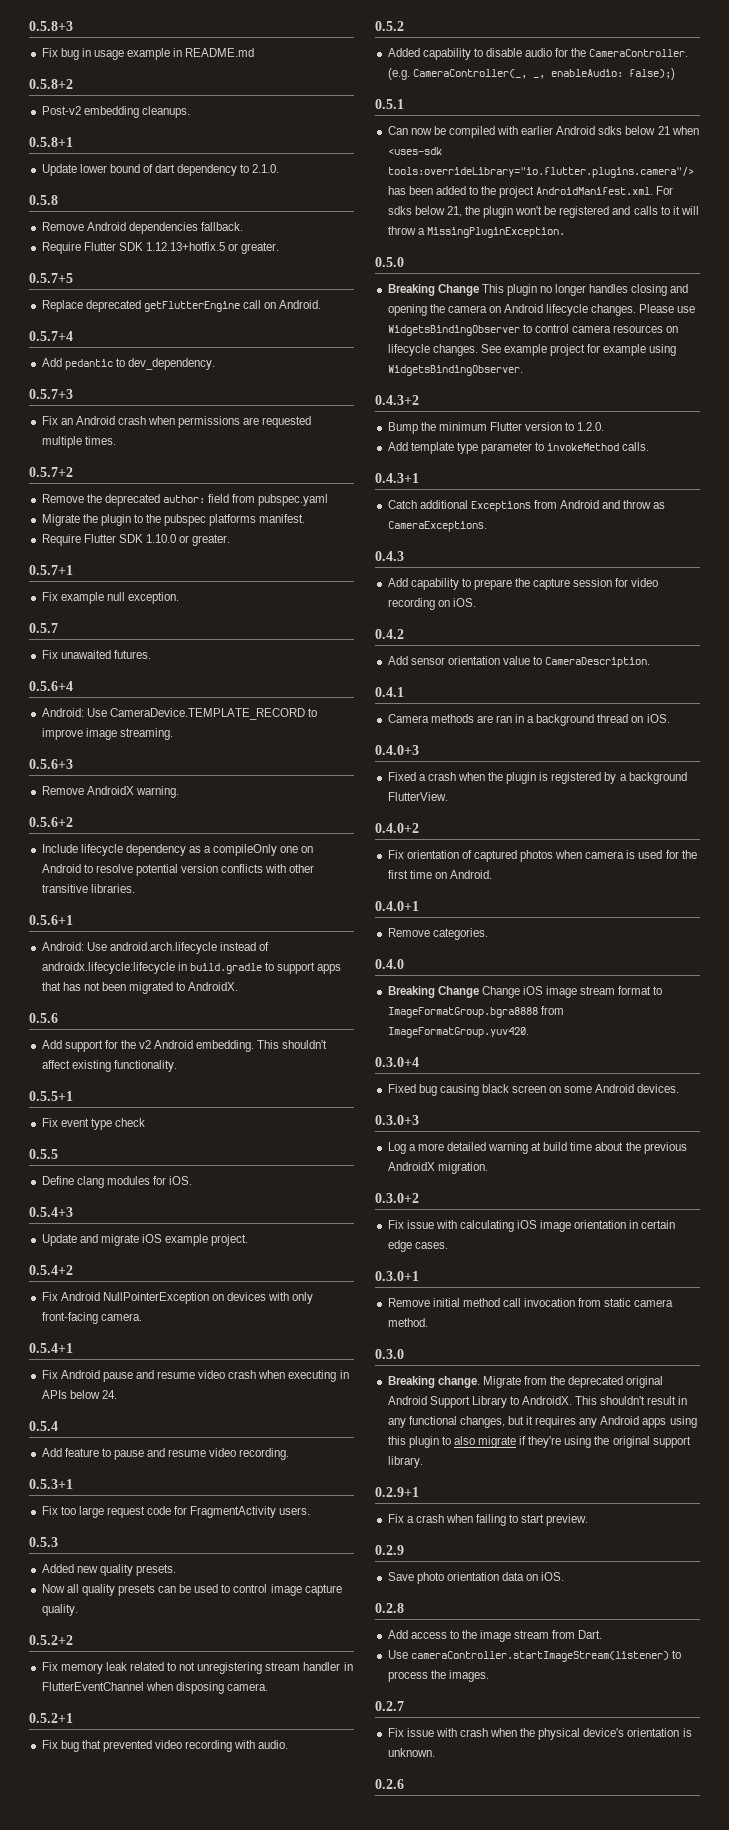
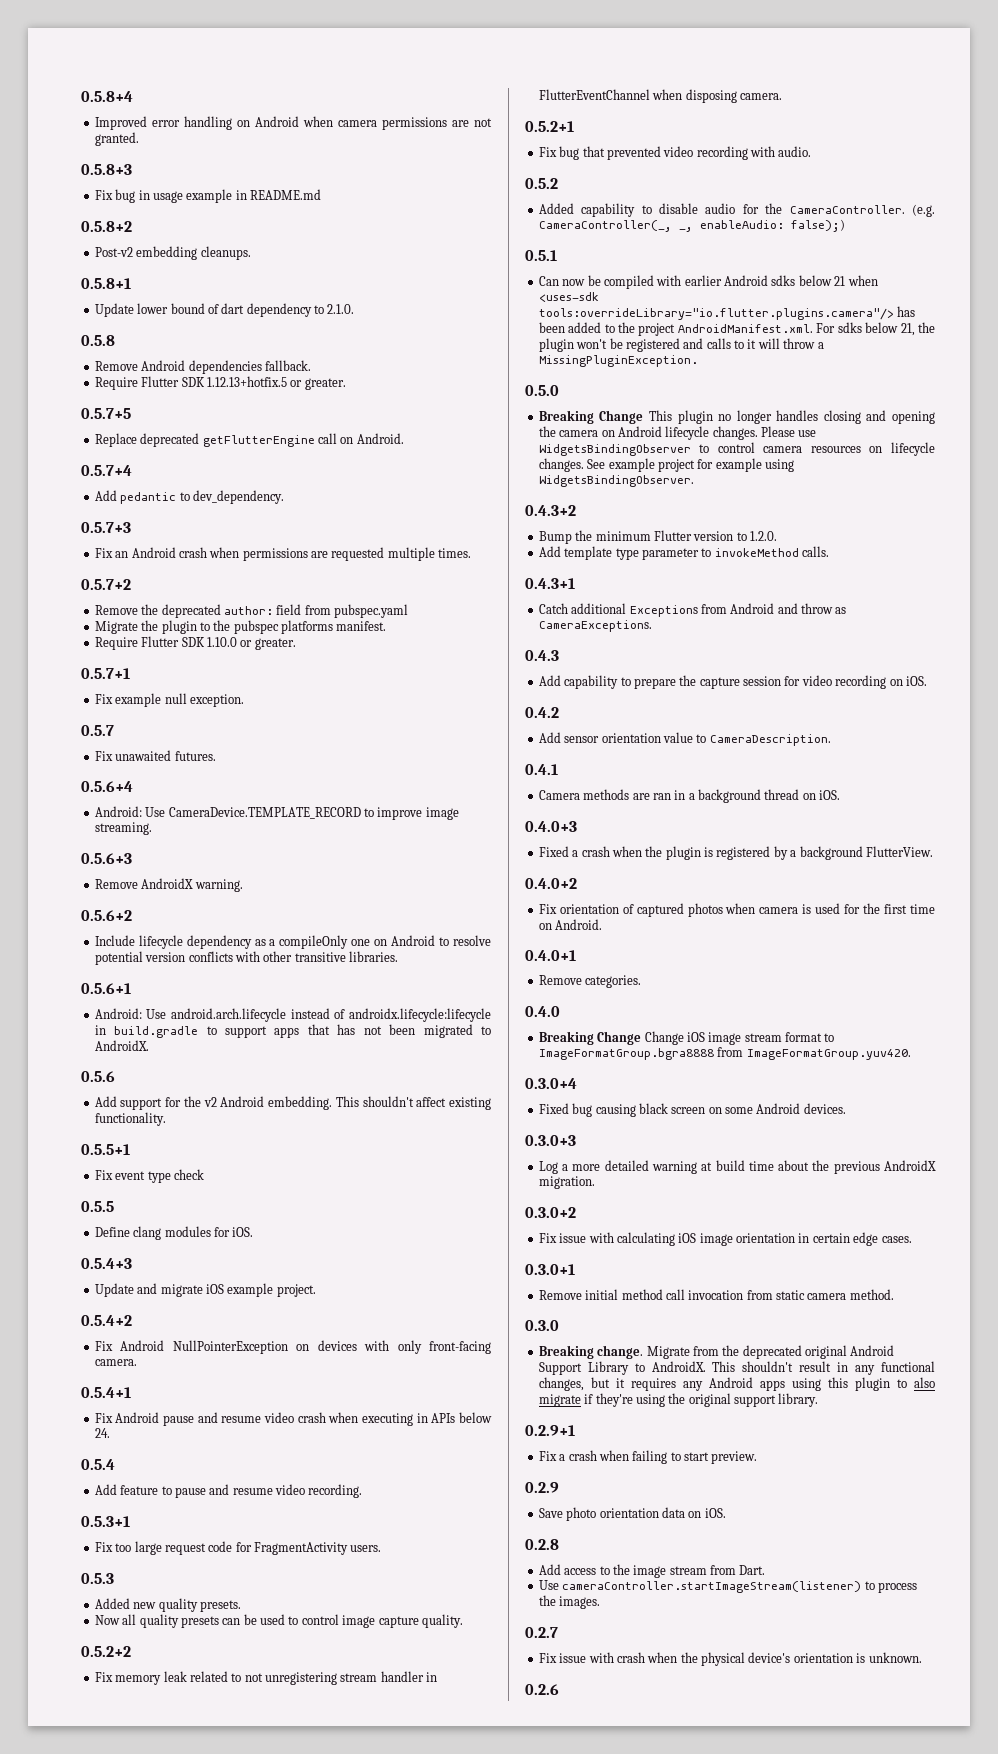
+ 0.5.8+4
+ Improved error handling on Android when camera permissions are not granted.

